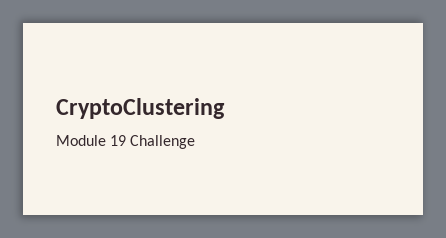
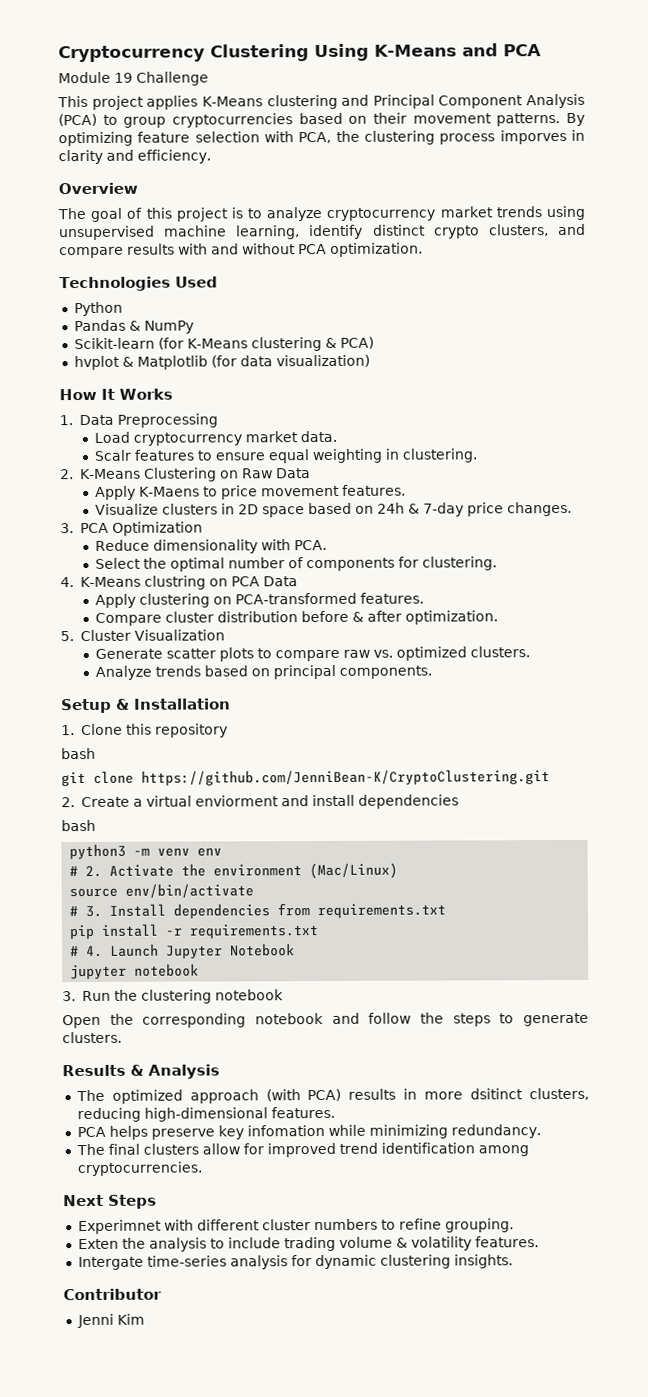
- CryptoClustering
+ Cryptocurrency Clustering Using K-Means and PCA
  Module 19 Challenge
+ This project applies K-Means clustering and Principal Component Analysis (PCA) to group cryptocurrencies based on their movement patterns. By optimizing feature selection with PCA, the clustering process imporves in clarity and efficiency.
+ Overview
+ The goal of this project is to analyze cryptocurrency market trends using unsupervised machine learning, identify distinct crypto clusters, and compare results with and without PCA optimization.
+ Technologies Used
+ Python
+ Pandas & NumPy
+ Scikit-learn (for K-Means clustering & PCA)
+ hvplot & Matplotlib (for data visualization)
+ How It Works
+ 1. Data Preprocessing
+ Load cryptocurrency market data.
+ Scalr features to ensure equal weighting in clustering.
+ 2. K-Means Clustering on Raw Data
+ Apply K-Maens to price movement features.
+ Visualize clusters in 2D space based on 24h & 7-day price changes.
+ 3. PCA Optimization
+ Reduce dimensionality with PCA.
+ Select the optimal number of components for clustering.
+ 4. K-Means clustring on PCA Data
+ Apply clustering on PCA-transformed features.
+ Compare cluster distribution before & after optimization.
+ 5. Cluster Visualization
+ Generate scatter plots to compare raw vs. optimized clusters.
+ Analyze trends based on principal components.
+ Setup & Installation
+ 1. Clone this repository
+ bash
+ git clone https://github.com/JenniBean-K/CryptoClustering.git
+ 2. Create a virtual enviorment and install dependencies
+ bash
+ python3 -m venv env
+ # 2. Activate the environment (Mac/Linux)
+ source env/bin/activate
+ # 3. Install dependencies from requirements.txt
+ pip install -r requirements.txt
+ # 4. Launch Jupyter Notebook
+ jupyter notebook
+ 3. Run the clustering notebook
+ Open the corresponding notebook and follow the steps to generate clusters.
+ Results & Analysis
+ The optimized approach (with PCA) results in more dsitinct clusters, reducing high-dimensional features.
+ PCA helps preserve key infomation while minimizing redundancy.
+ The final clusters allow for improved trend identification among cryptocurrencies.
+ Next Steps
+ Experimnet with different cluster numbers to refine grouping.
+ Exten the analysis to include trading volume & volatility features.
+ Intergate time-series analysis for dynamic clustering insights.
+ Contributor
+ Jenni Kim

